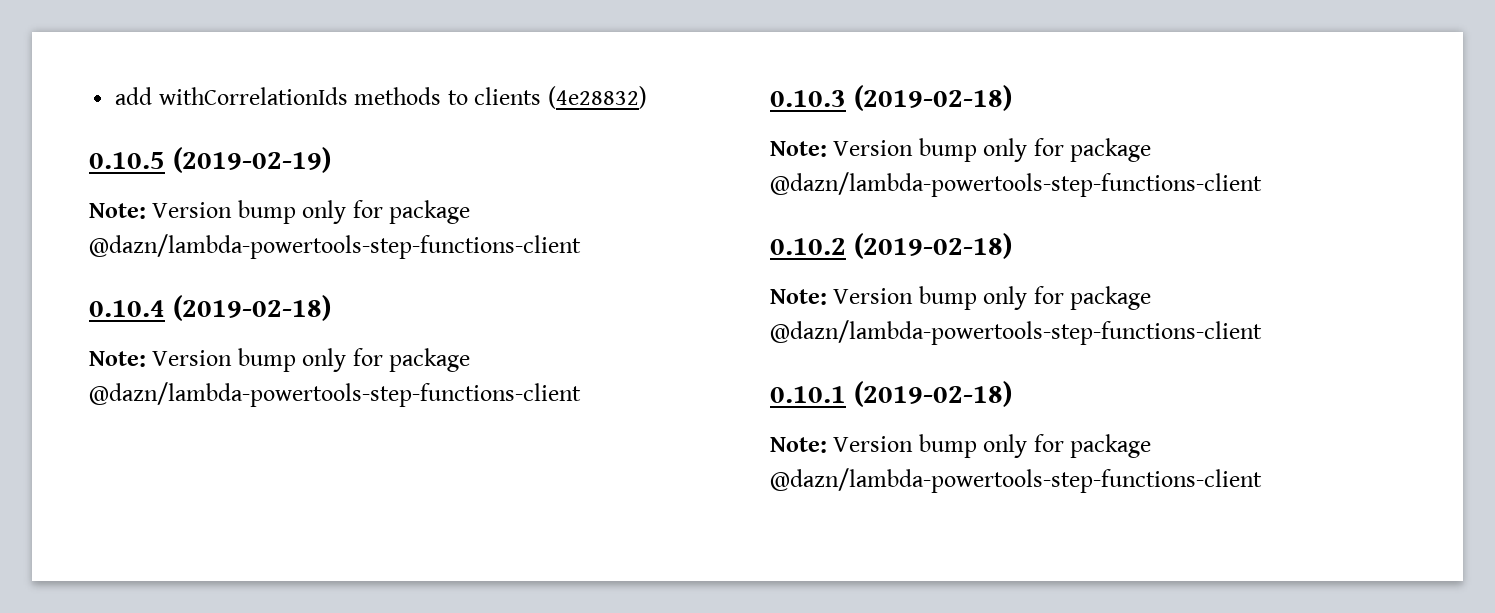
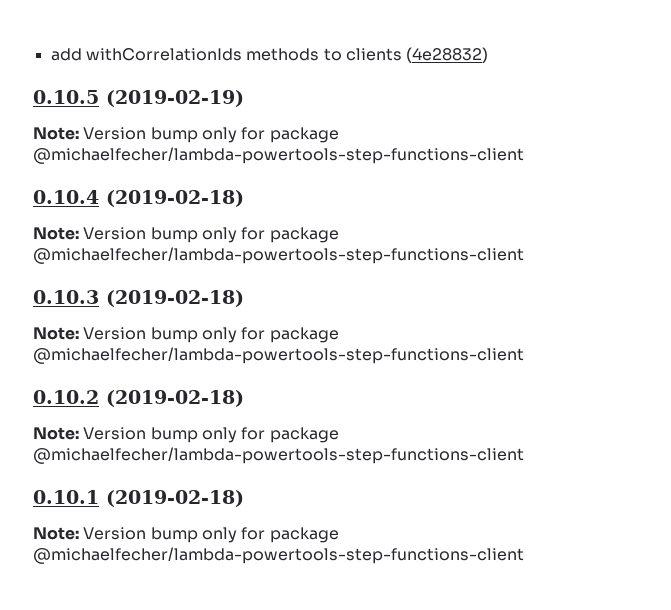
  0.10.5 (2019-02-19)
- Note: Version bump only for package @dazn/lambda-powertools-step-functions-client
+ Note: Version bump only for package @michaelfecher/lambda-powertools-step-functions-client
  0.10.4 (2019-02-18)
- Note: Version bump only for package @dazn/lambda-powertools-step-functions-client
+ Note: Version bump only for package @michaelfecher/lambda-powertools-step-functions-client
  0.10.3 (2019-02-18)
- Note: Version bump only for package @dazn/lambda-powertools-step-functions-client
+ Note: Version bump only for package @michaelfecher/lambda-powertools-step-functions-client
  0.10.2 (2019-02-18)
- Note: Version bump only for package @dazn/lambda-powertools-step-functions-client
+ Note: Version bump only for package @michaelfecher/lambda-powertools-step-functions-client
  0.10.1 (2019-02-18)
- Note: Version bump only for package @dazn/lambda-powertools-step-functions-client
+ Note: Version bump only for package @michaelfecher/lambda-powertools-step-functions-client

